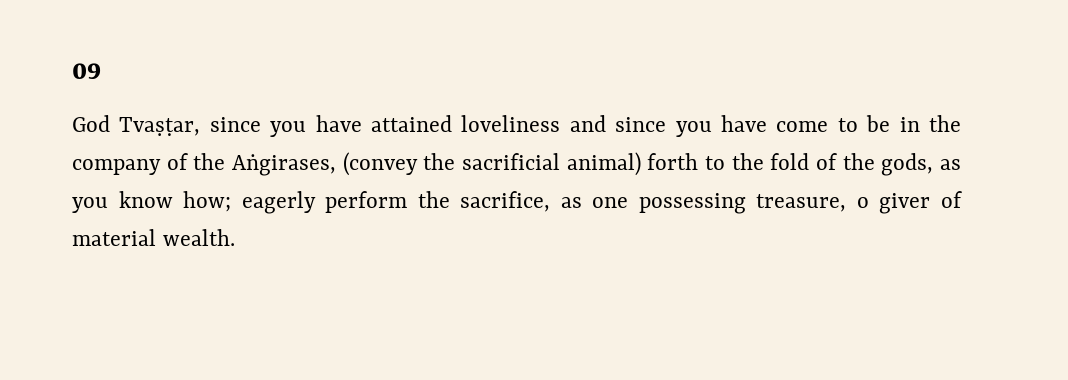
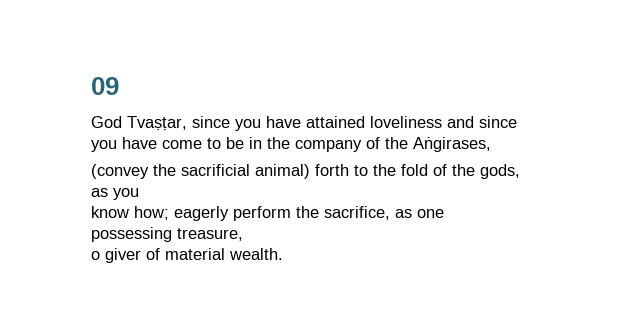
- God Tvaṣṭar, since you have attained loveliness and since you have come to be in the company of the Aṅgirases, (convey the sacrificial animal) forth to the fold of the gods, as you know how; eagerly perform the sacrifice, as one possessing treasure, o giver of material wealth.
+ God Tvaṣṭar, since you have attained loveliness and since you have come to be in the company of the Aṅgirases,
+ (convey the sacrificial animal) forth to the fold of the gods, as you
+ know how; eagerly perform the sacrifice, as one possessing treasure,
+ o giver of material wealth.

